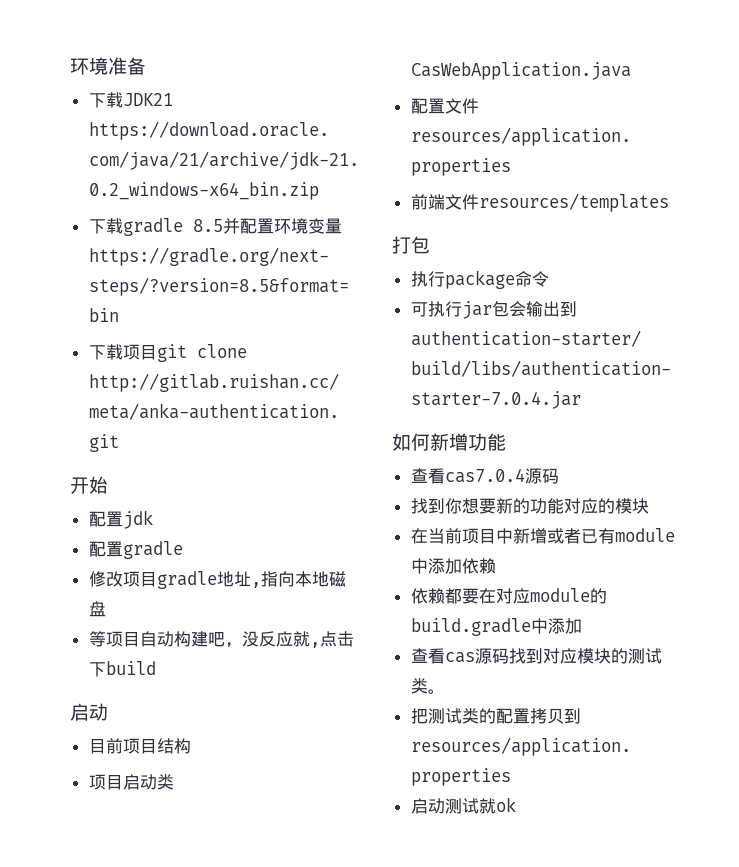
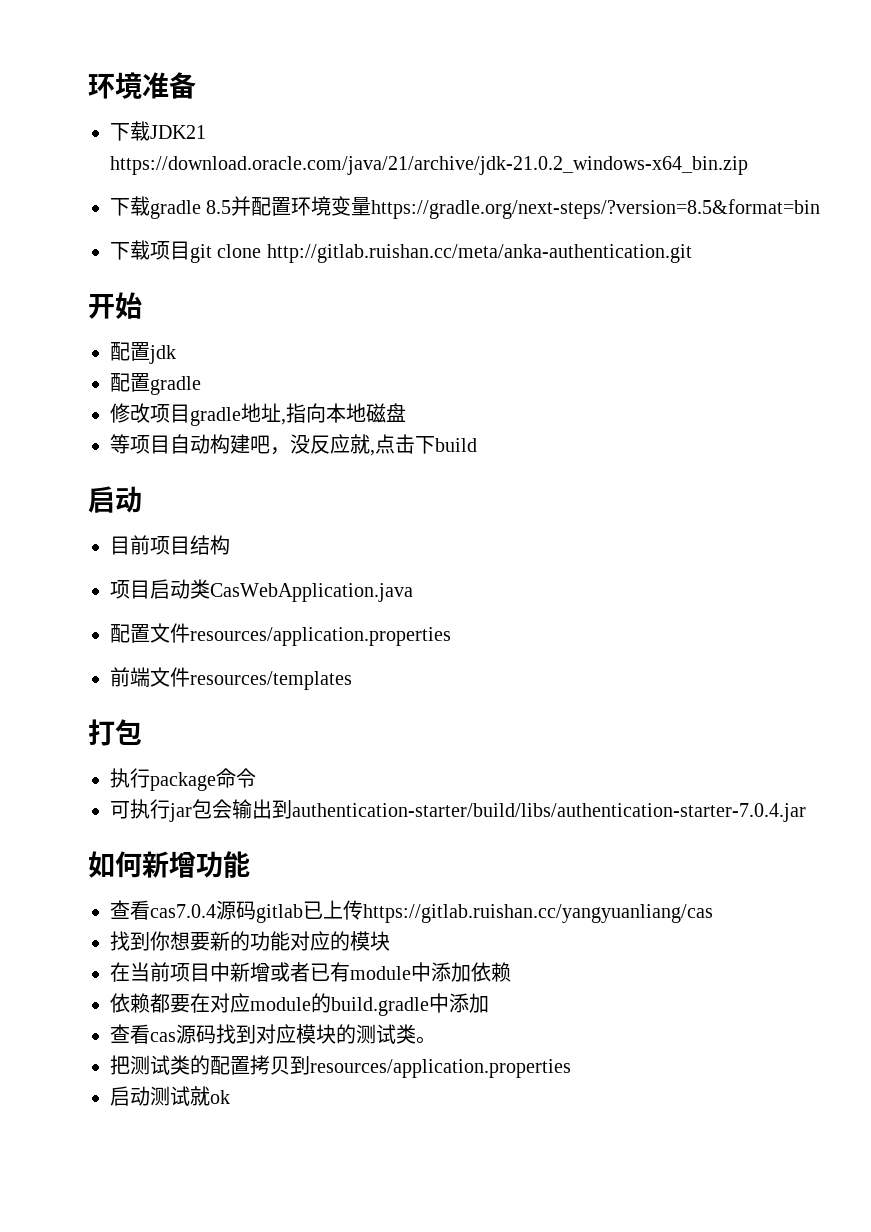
- 查看cas7.0.4源码
+ 查看cas7.0.4源码gitlab已上传https://gitlab.ruishan.cc/yangyuanliang/cas

